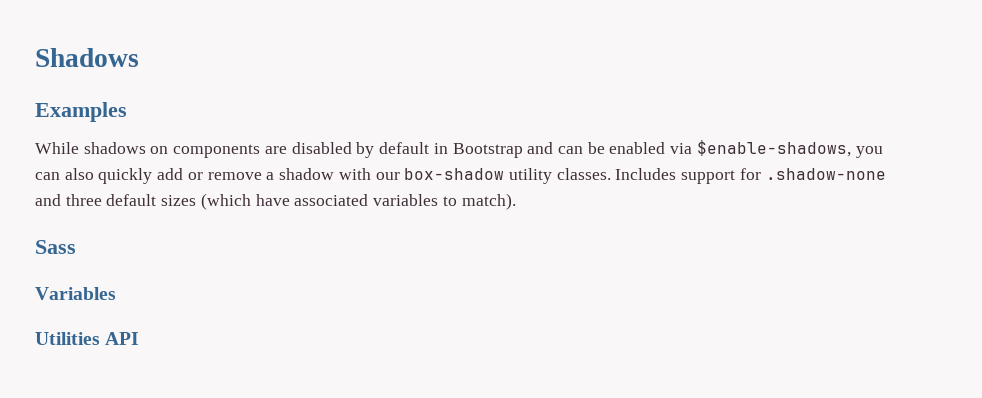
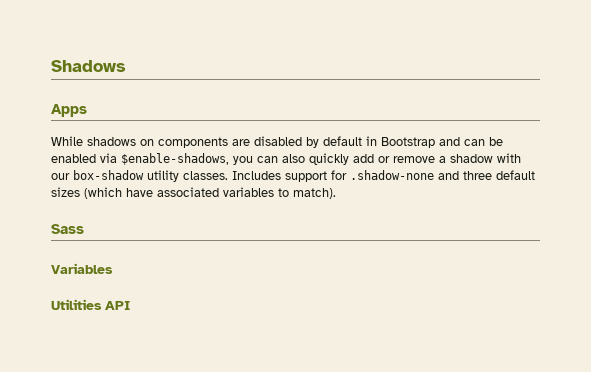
- Examples
+ Apps

